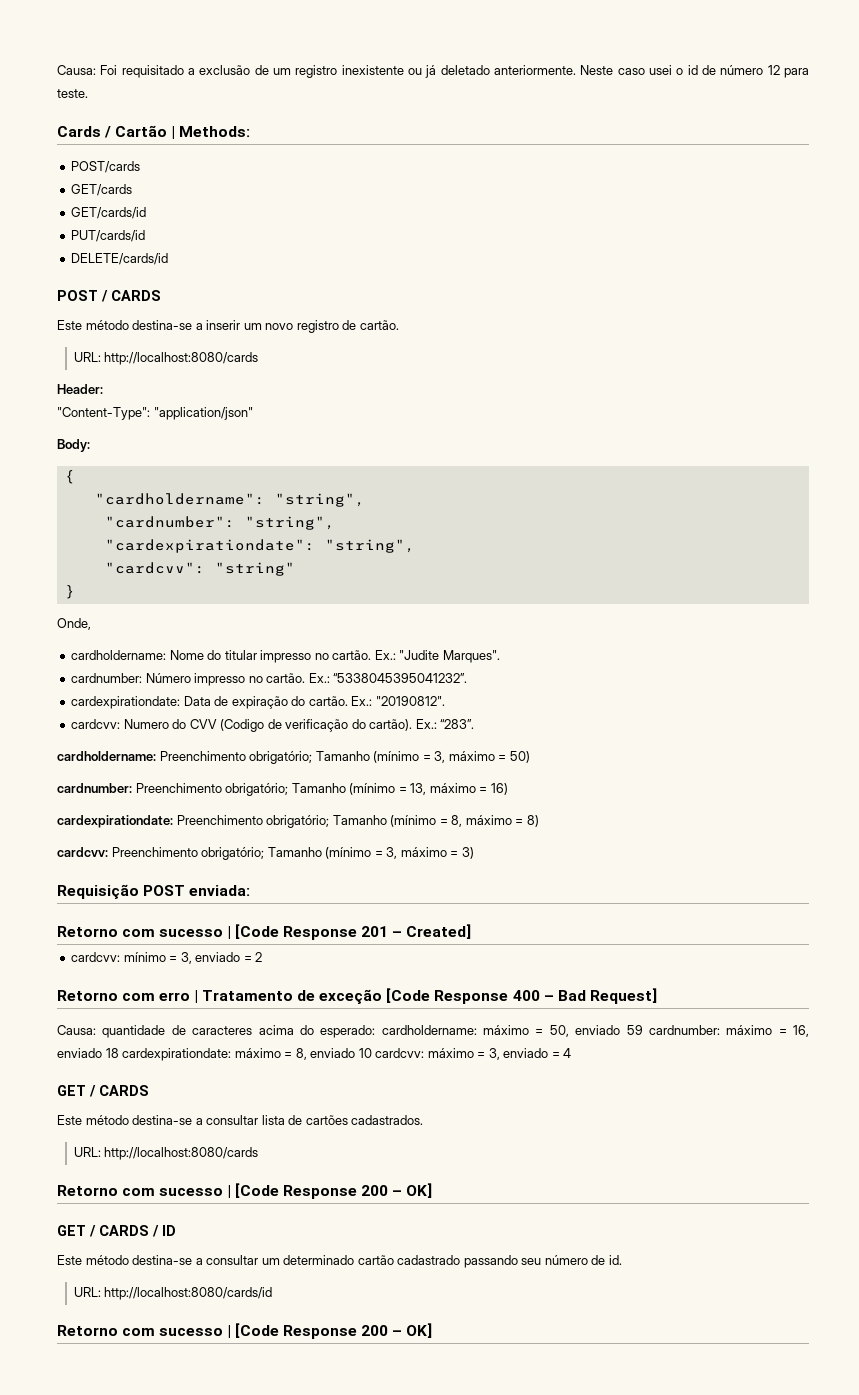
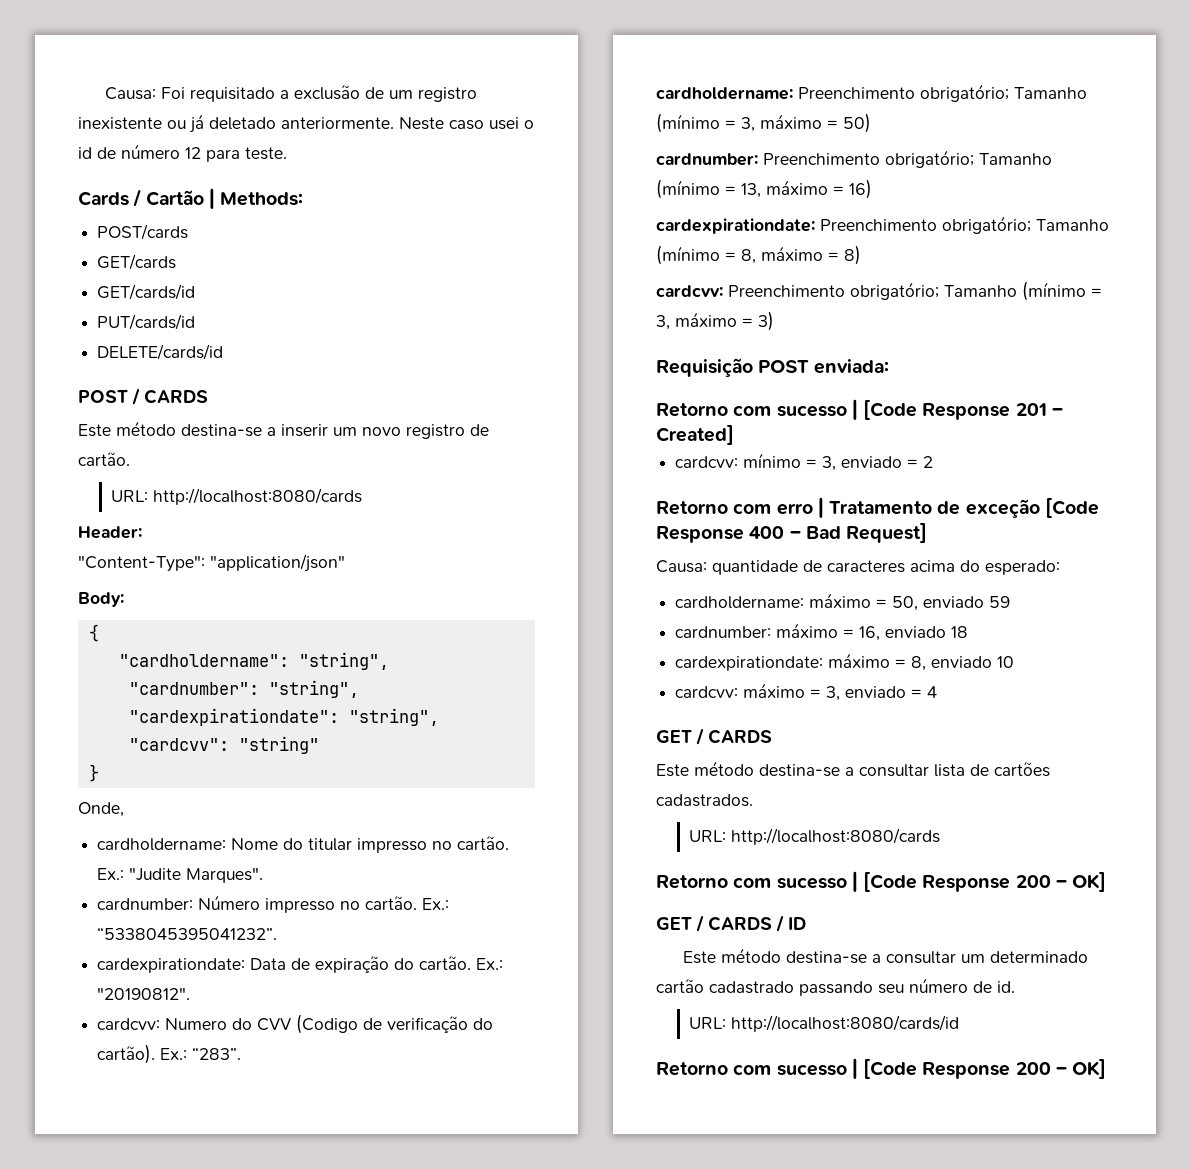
- Causa: quantidade de caracteres acima do esperado: cardholdername: máximo = 50, enviado 59 cardnumber: máximo = 16, enviado 18 cardexpirationdate: máximo = 8, enviado 10 cardcvv: máximo = 3, enviado = 4
+ Causa: quantidade de caracteres acima do esperado:
+ cardholdername: máximo = 50, enviado 59
+ cardnumber: máximo = 16, enviado 18
+ cardexpirationdate: máximo = 8, enviado 10
+ cardcvv: máximo = 3, enviado = 4

